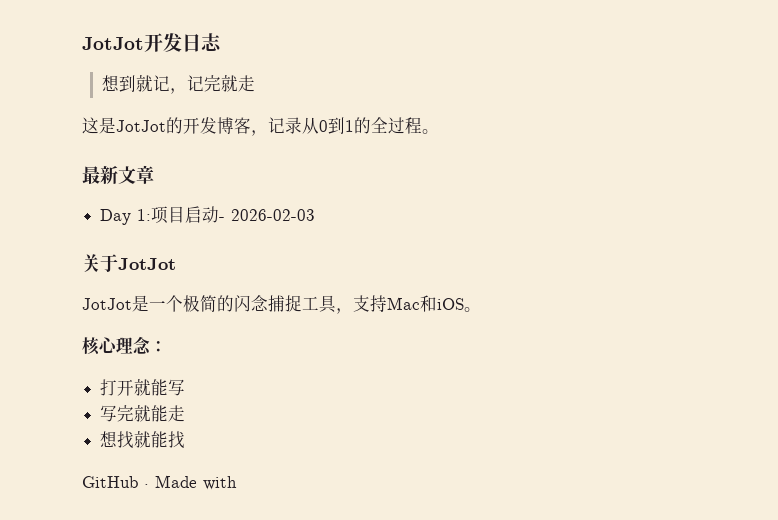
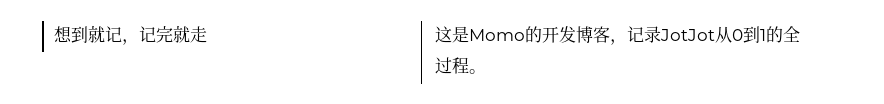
- JotJot开发日志
- 这是JotJot的开发博客，记录从0到1的全过程。
+ 这是Momo的开发博客，记录JotJot从0到1的全过程。
- 最新文章
- Day 1:项目启动- 2026-02-03
- 关于JotJot
- JotJot是一个极简的闪念捕捉工具，支持Mac和iOS。
- 核心理念：
- 打开就能写
- 写完就能走
- 想找就能找
- GitHub · Made with

